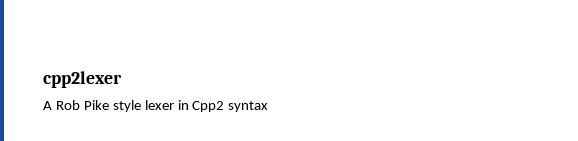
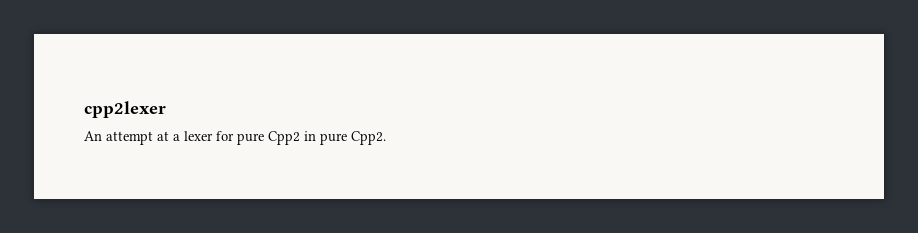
- A Rob Pike style lexer in Cpp2 syntax
+ An attempt at a lexer for pure Cpp2 in pure Cpp2.

